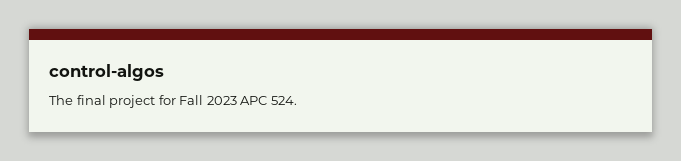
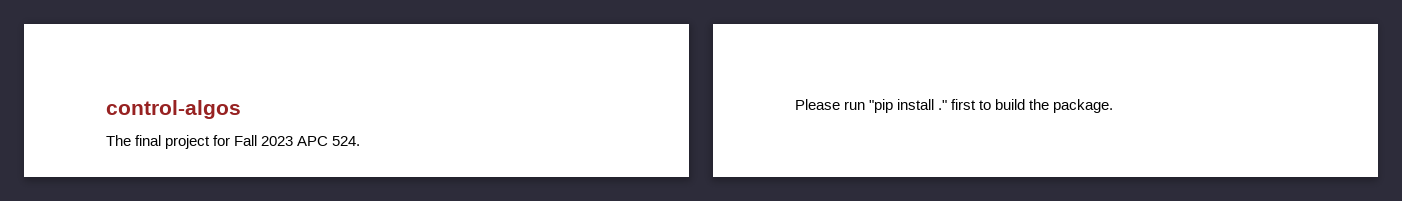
+ Please run "pip install ." first to build the package.

